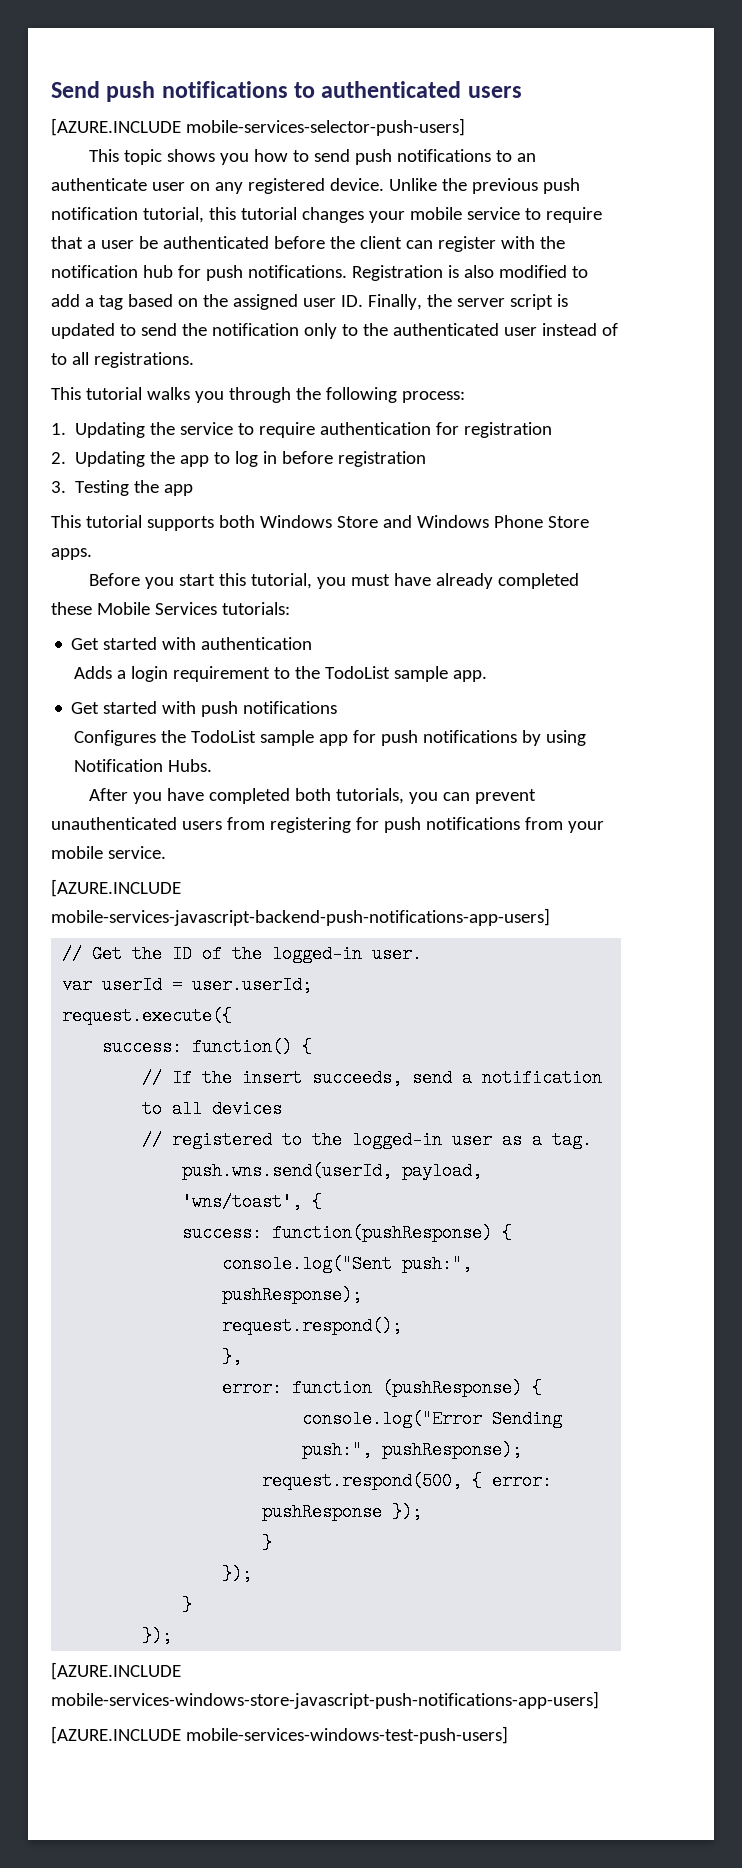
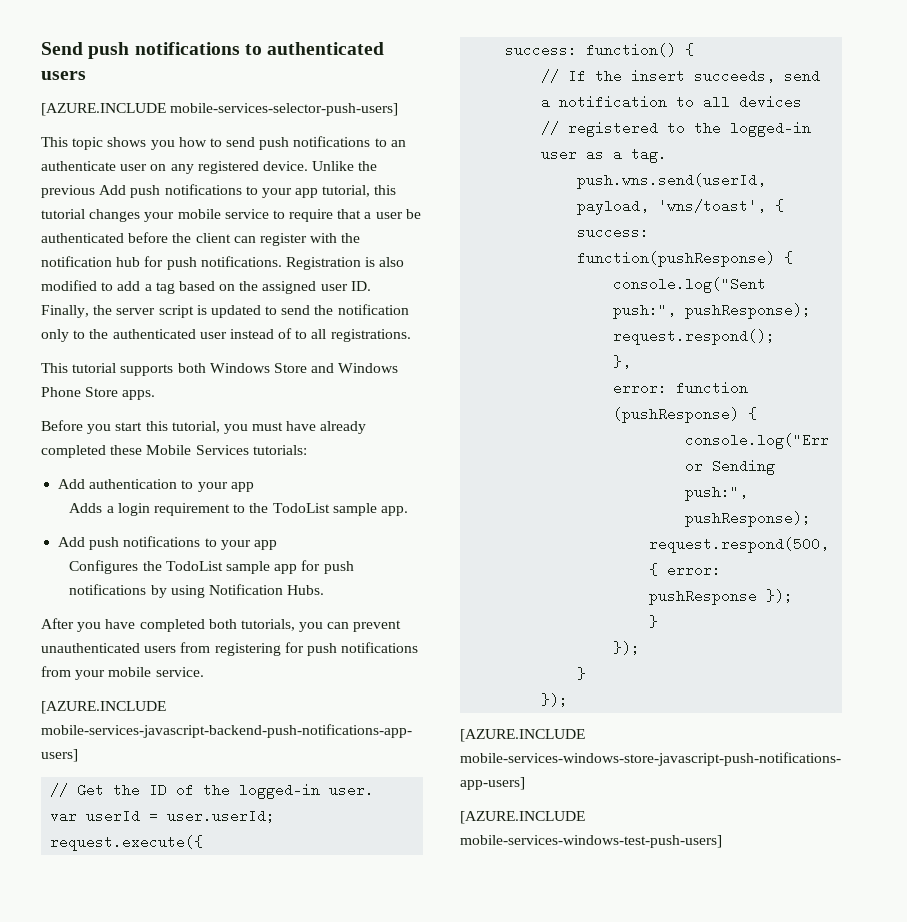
- Unlike the previous push notification tutorial, this tutorial changes your mobile service to require that a user be authenticated before the client can register with the notification hub for push notifications.
+ Unlike the previous Add push notifications to your app tutorial, this tutorial changes your mobile service to require that a user be authenticated before the client can register with the notification hub for push notifications.
- This tutorial walks you through the following process:
- 1. Updating the service to require authentication for registration
- 2. Updating the app to log in before registration
- 3. Testing the app
- Get started with authentication
+ Add authentication to your app
  Adds a login requirement to the TodoList sample app.
- Get started with push notifications
+ Add push notifications to your app

